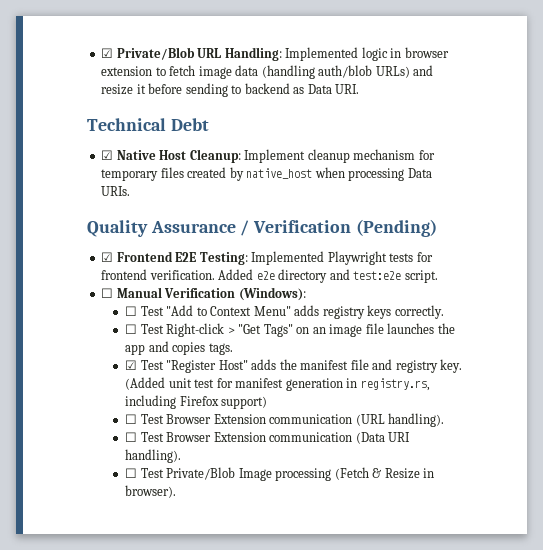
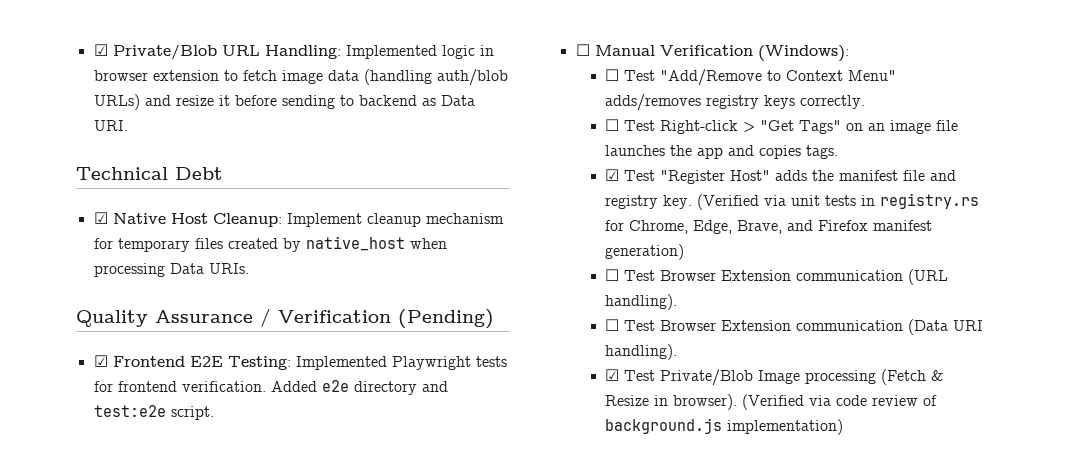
- ☐ Test "Add to Context Menu" adds registry keys correctly.
+ ☐ Test "Add/Remove to Context Menu" adds/removes registry keys correctly.
- (Added unit test for manifest generation in registry.rs, including Firefox support)
+ (Verified via unit tests in registry.rs for Chrome, Edge, Brave, and Firefox manifest generation)
- ☐ Test Private/Blob Image processing (Fetch & Resize in browser).
+ ☑ Test Private/Blob Image processing (Fetch & Resize in browser).
+ (Verified via code review of background.js implementation)

